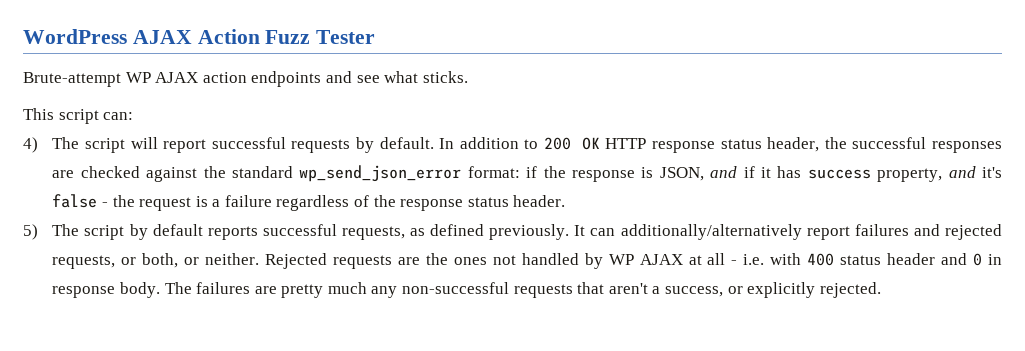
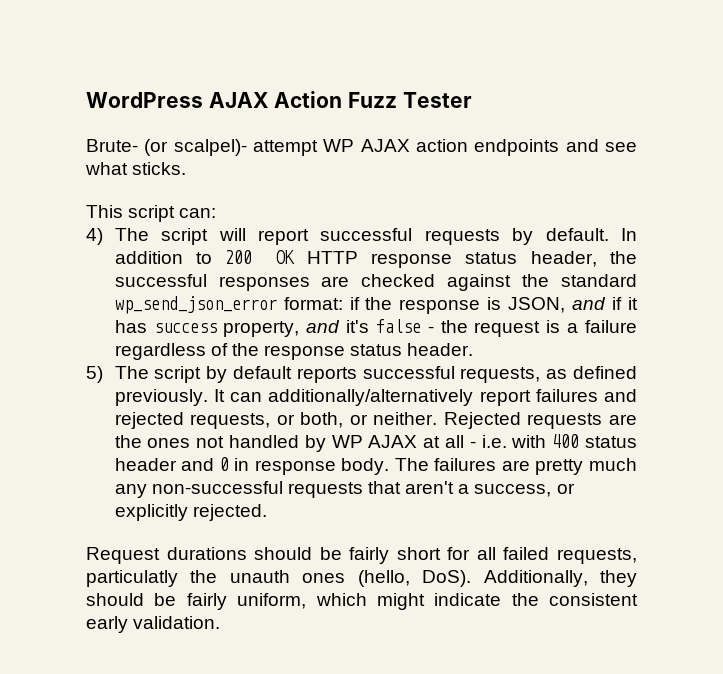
- Brute-attempt WP AJAX action endpoints and see what sticks.
+ Brute- (or scalpel)- attempt WP AJAX action endpoints and see what sticks.
+ Request durations should be fairly short for all failed requests, particulatly the unauth ones (hello, DoS). Additionally, they should be fairly uniform, which might indicate the consistent early validation.

